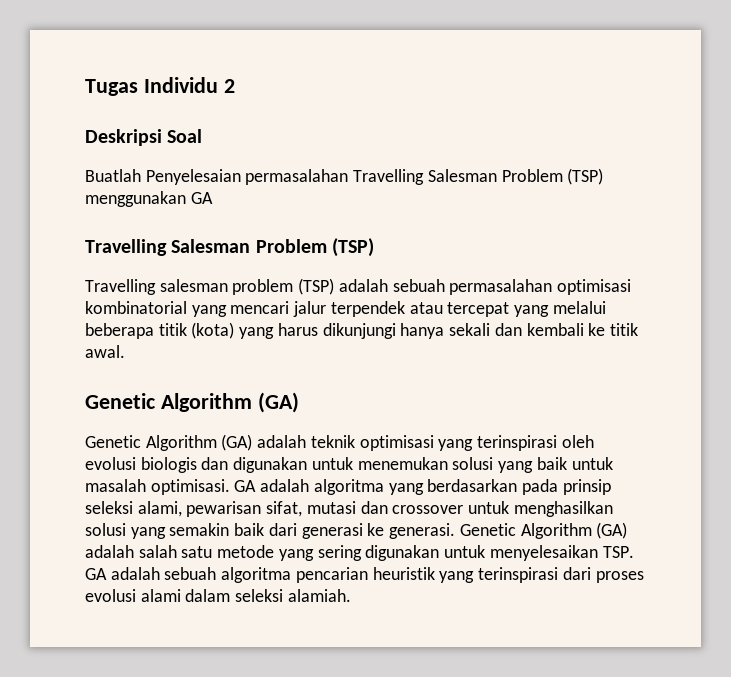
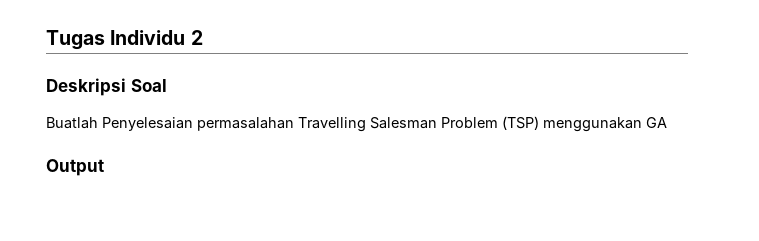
  Buatlah Penyelesaian permasalahan Travelling Salesman Problem (TSP) menggunakan GA
- Travelling Salesman Problem (TSP)
- Travelling salesman problem (TSP) adalah sebuah permasalahan optimisasi kombinatorial yang mencari jalur terpendek atau tercepat yang melalui beberapa titik (kota) yang harus dikunjungi hanya sekali dan kembali ke titik awal.
- Genetic Algorithm (GA)
- Genetic Algorithm (GA) adalah teknik optimisasi yang terinspirasi oleh evolusi biologis dan digunakan untuk menemukan solusi yang baik untuk masalah optimisasi. GA adalah algoritma yang berdasarkan pada prinsip seleksi alami, pewarisan sifat, mutasi dan crossover untuk menghasilkan solusi yang semakin baik dari generasi ke generasi. Genetic Algorithm (GA) adalah salah satu metode yang sering digunakan untuk menyelesaikan TSP. GA adalah sebuah algoritma pencarian heuristik yang terinspirasi dari proses evolusi alami dalam seleksi alamiah.
+ Output

